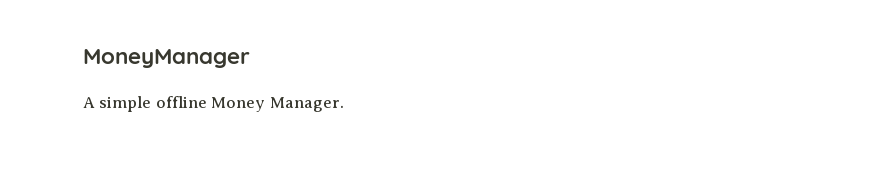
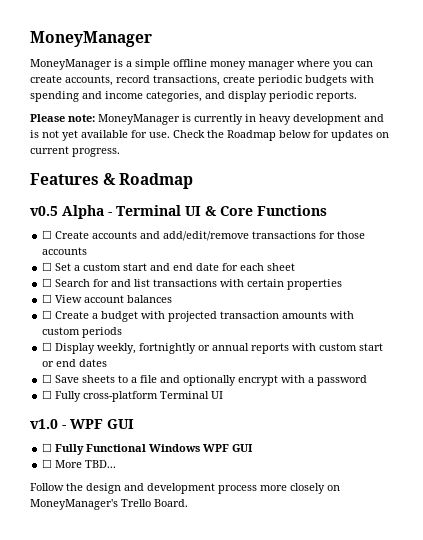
- A simple offline Money Manager.
+ MoneyManager is a simple offline money manager where you can create accounts, record transactions, create periodic budgets with spending and income categories, and display periodic reports.
+ Please note: MoneyManager is currently in heavy development and is not yet available for use. Check the Roadmap below for updates on current progress.
+ Features & Roadmap
+ v0.5 Alpha - Terminal UI & Core Functions
+ ☐ Create accounts and add/edit/remove transactions for those accounts
+ ☐ Set a custom start and end date for each sheet
+ ☐ Search for and list transactions with certain properties
+ ☐ View account balances
+ ☐ Create a budget with projected transaction amounts with custom periods
+ ☐ Display weekly, fortnightly or annual reports with custom start or end dates
+ ☐ Save sheets to a file and optionally encrypt with a password
+ ☐ Fully cross-platform Terminal UI
+ v1.0 - WPF GUI
+ ☐ Fully Functional Windows WPF GUI
+ ☐ More TBD...
+ Follow the design and development process more closely on MoneyManager's Trello Board.

